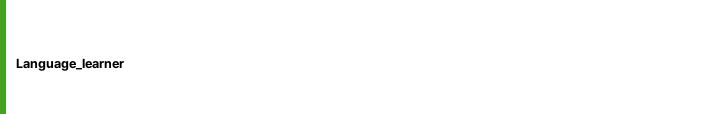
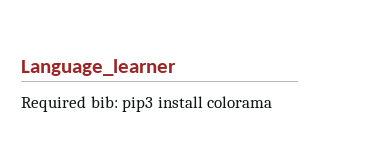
+ Required bib: pip3 install colorama

